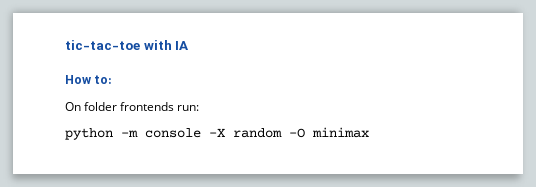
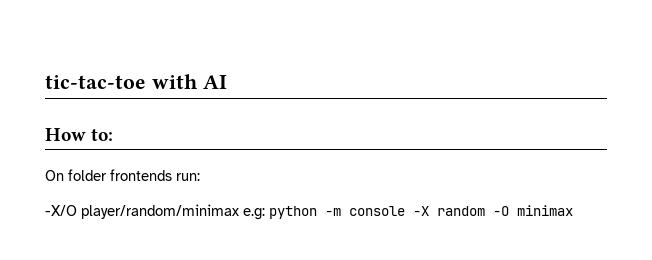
- tic-tac-toe with IA
+ tic-tac-toe with AI
- python -m console -X random -O minimax
+ -X/O player/random/minimax e.g: python -m console -X random -O minimax

